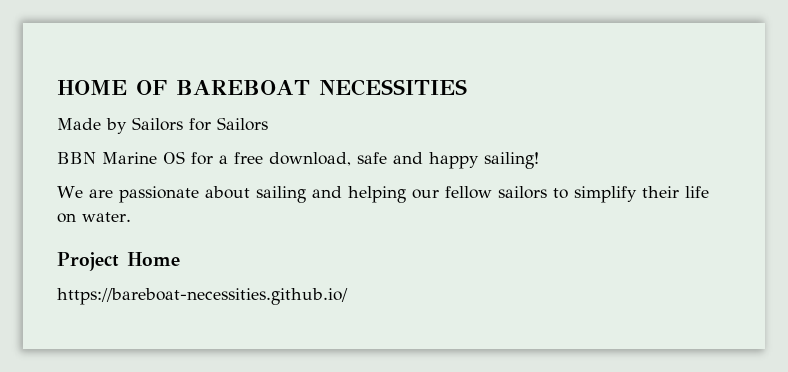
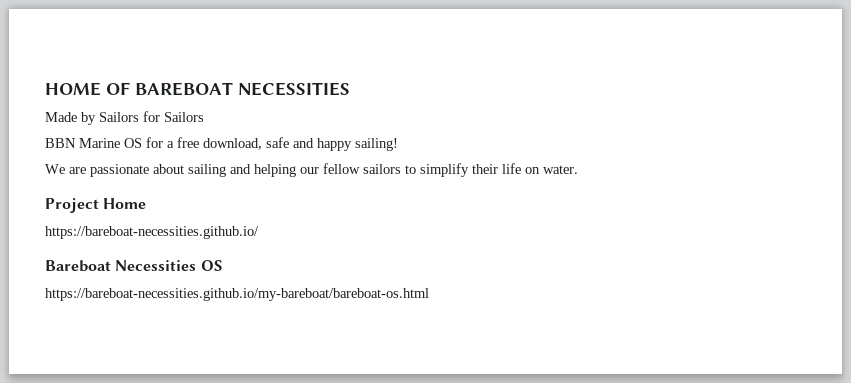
+ Bareboat Necessities OS
+ https://bareboat-necessities.github.io/my-bareboat/bareboat-os.html

